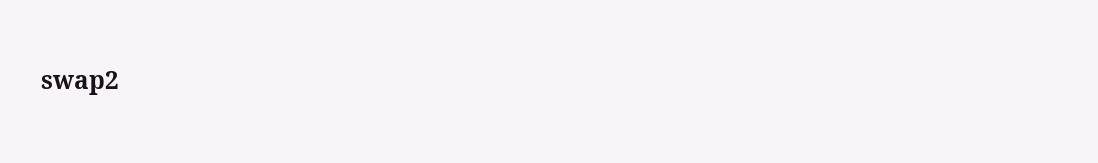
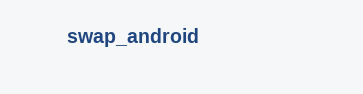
- swap2
+ swap_android

